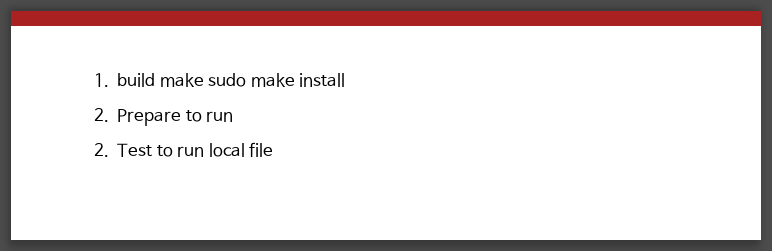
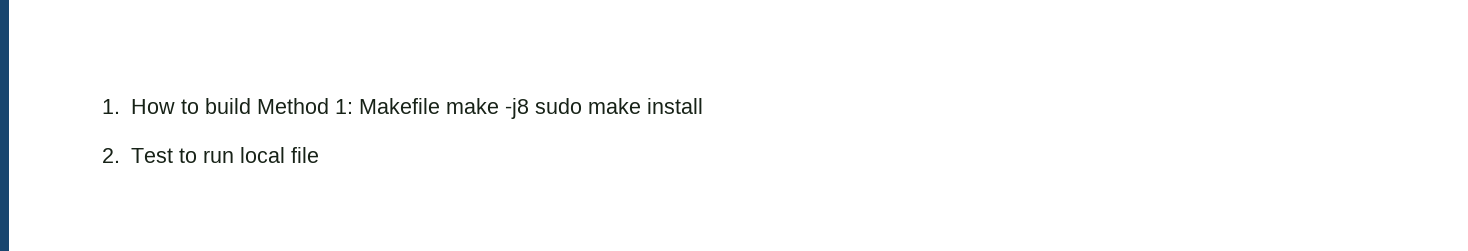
- 1. build make sudo make install
+ 1. How to build Method 1: Makefile make -j8 sudo make install
- 2. Prepare to run

